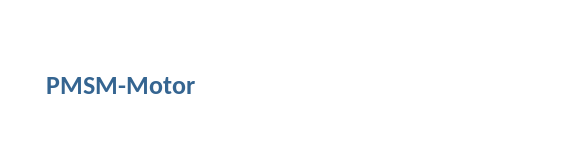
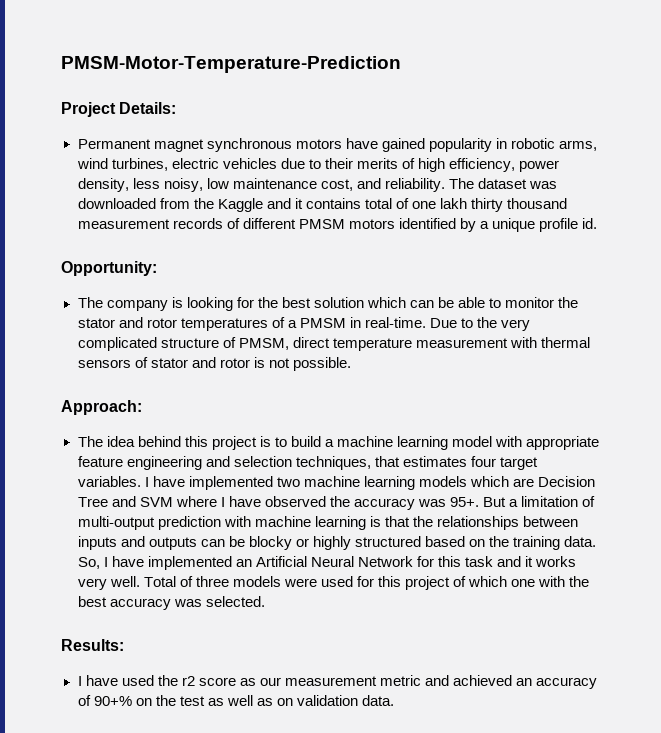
- PMSM-Motor
+ PMSM-Motor-Temperature-Prediction
+ Project Details:
+ Permanent magnet synchronous motors have gained popularity in robotic arms, wind turbines, electric vehicles due to their merits of high efficiency, power density, less noisy, low maintenance cost, and reliability. The dataset was downloaded from the Kaggle and it contains total of one lakh thirty thousand measurement records of different PMSM motors identified by a unique profile id.
+ Opportunity:
+ The company is looking for the best solution which can be able to monitor the stator and rotor temperatures of a PMSM in real-time. Due to the very complicated structure of PMSM, direct temperature measurement with thermal sensors of stator and rotor is not possible.
+ Approach:
+ The idea behind this project is to build a machine learning model with appropriate feature engineering and selection techniques, that estimates four target variables. I have implemented two machine learning models which are Decision Tree and SVM where I have observed the accuracy was 95+. But a limitation of multi-output prediction with machine learning is that the relationships between inputs and outputs can be blocky or highly structured based on the training data. So, I have implemented an Artificial Neural Network for this task and it works very well. Total of three models were used for this project of which one with the best accuracy was selected.
+ Results:
+ I have used the r2 score as our measurement metric and achieved an accuracy of 90+% on the test as well as on validation data.

